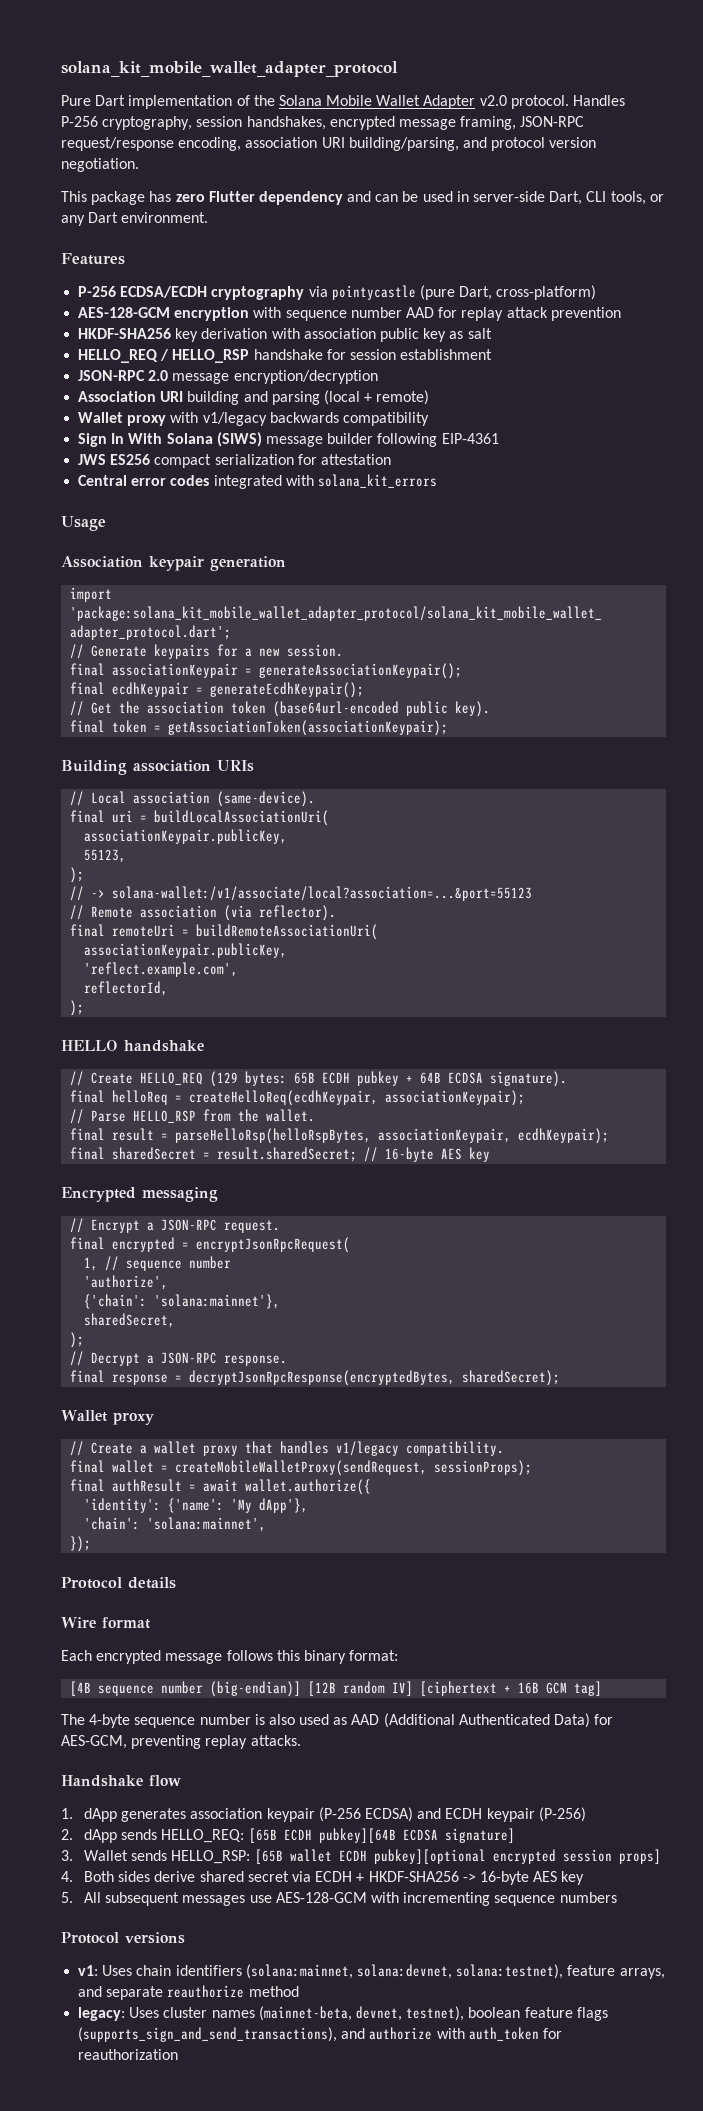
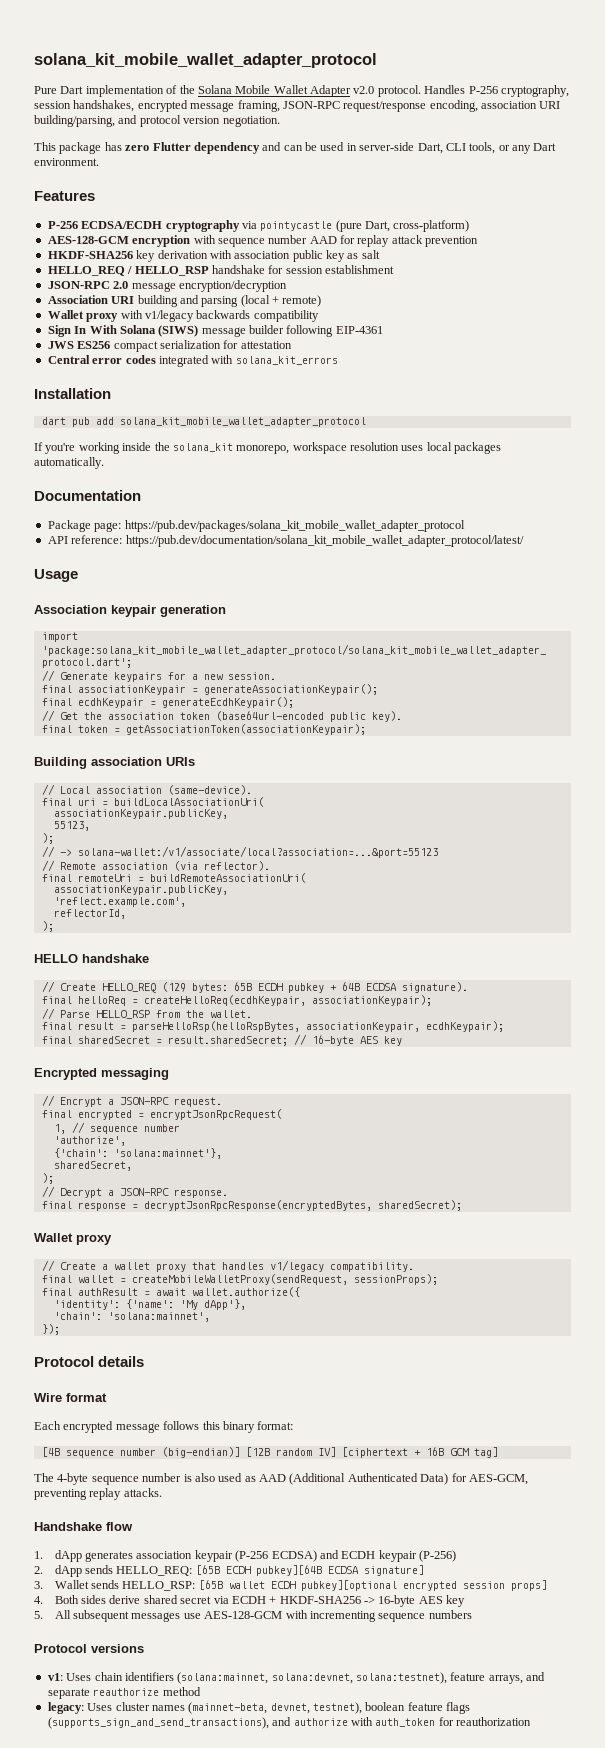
+ Installation
+ dart pub add solana_kit_mobile_wallet_adapter_protocol
+ If you're working inside the solana_kit monorepo, workspace resolution uses local packages automatically.
+ Documentation
+ Package page: https://pub.dev/packages/solana_kit_mobile_wallet_adapter_protocol
+ API reference: https://pub.dev/documentation/solana_kit_mobile_wallet_adapter_protocol/latest/

